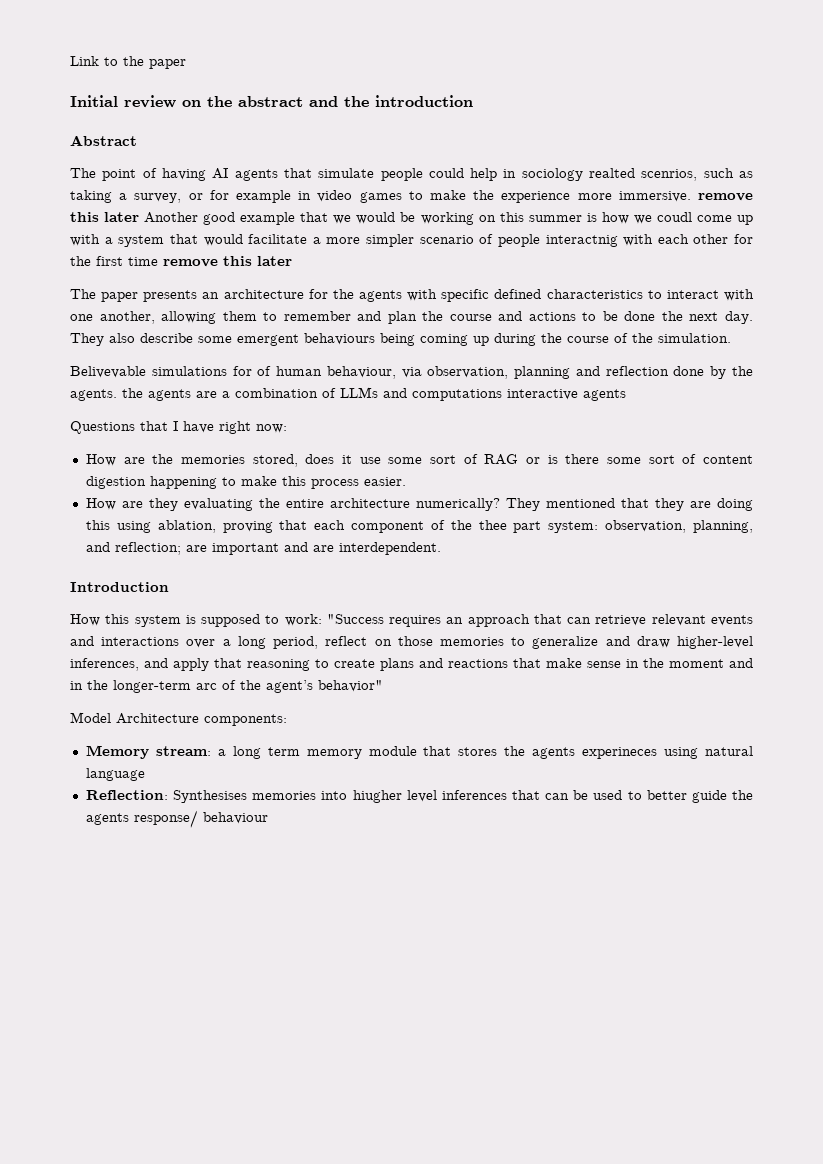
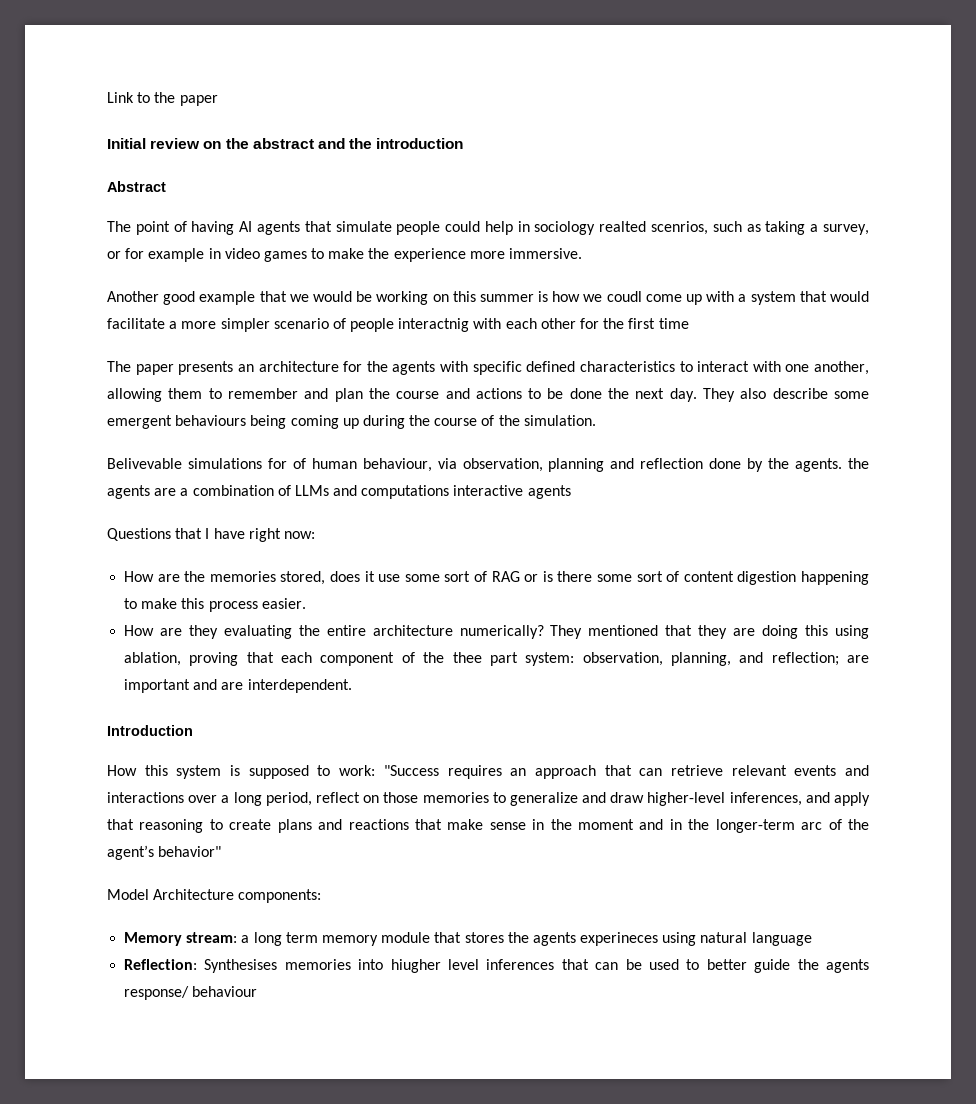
- The point of having AI agents that simulate people could help in sociology realted scenrios, such as taking a survey, or for example in video games to make the experience more immersive. remove this later Another good example that we would be working on this summer is how we coudl come up with a system that would facilitate a more simpler scenario of people interactnig with each other for the first time remove this later
+ The point of having AI agents that simulate people could help in sociology realted scenrios, such as taking a survey, or for example in video games to make the experience more immersive.
+ Another good example that we would be working on this summer is how we coudl come up with a system that would facilitate a more simpler scenario of people interactnig with each other for the first time

